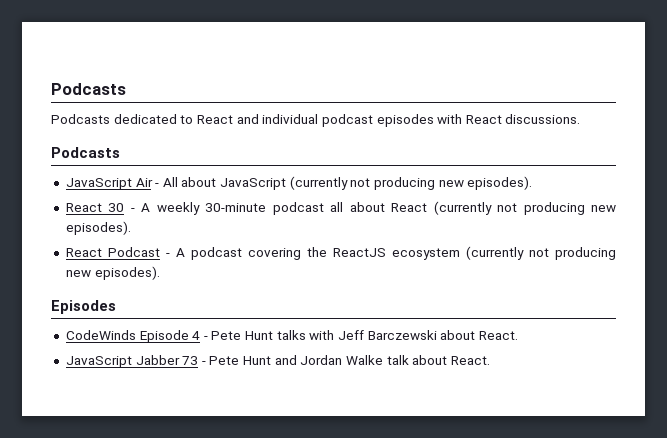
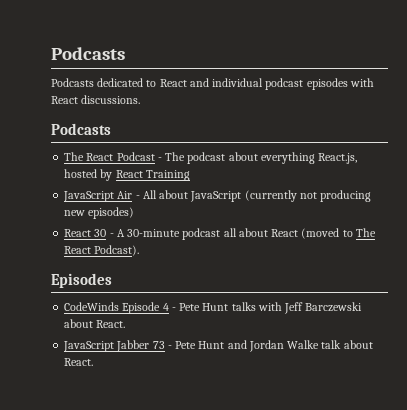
+ The React Podcast - The podcast about everything React.js, hosted by React Training
- JavaScript Air - All about JavaScript (currently not producing new episodes).
+ JavaScript Air - All about JavaScript (currently not producing new episodes)
- React 30 - A weekly 30-minute podcast all about React (currently not producing new episodes).
- React Podcast - A podcast covering the ReactJS ecosystem (currently not producing new episodes).
+ React 30 - A 30-minute podcast all about React (moved to The React Podcast).

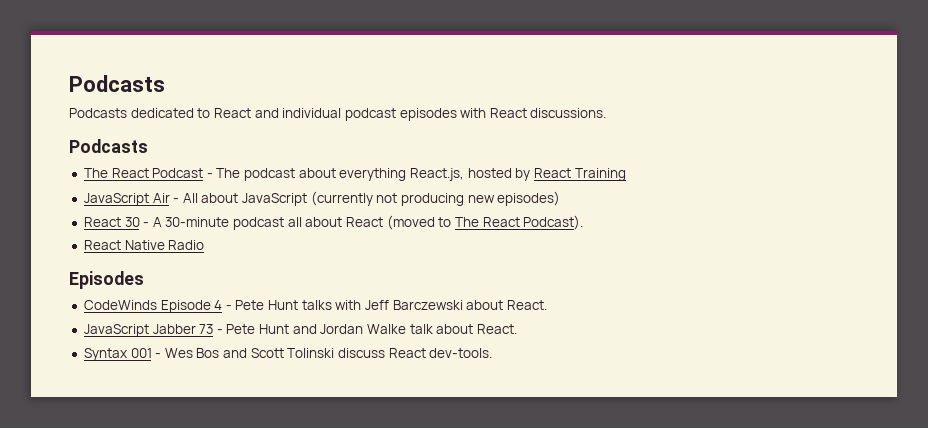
+ React Native Radio
+ Syntax 001 - Wes Bos and Scott Tolinski discuss React dev-tools.

